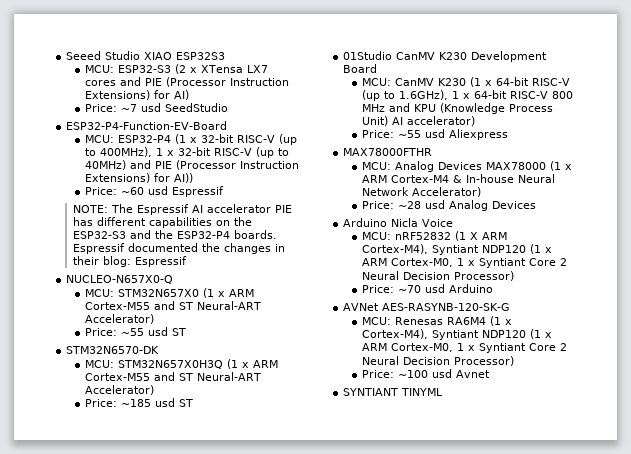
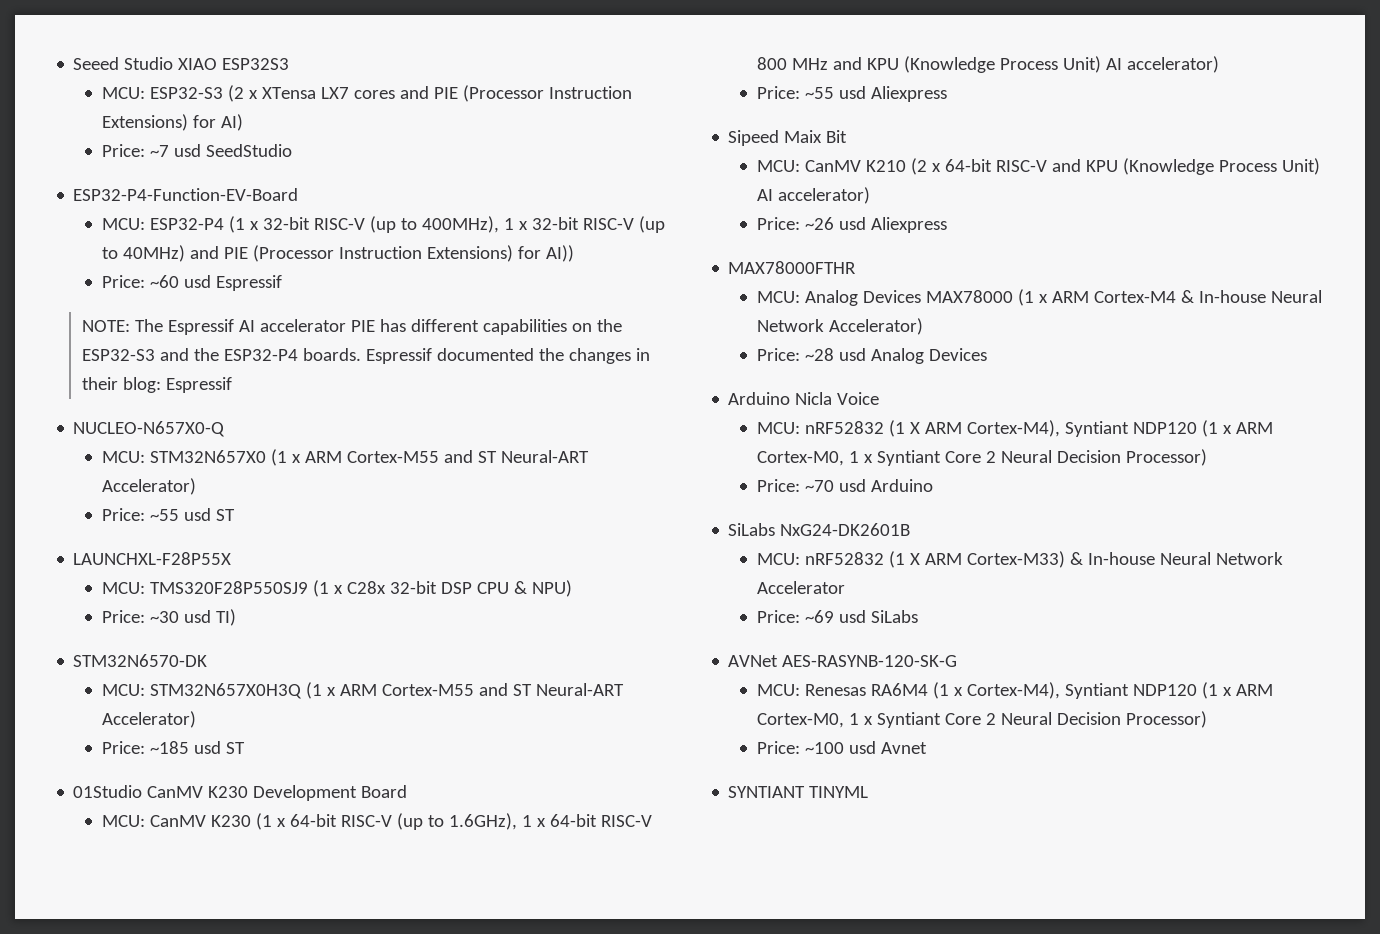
+ LAUNCHXL-F28P55X
+ MCU: TMS320F28P550SJ9 (1 x C28x 32-bit DSP CPU & NPU)
+ Price: ~30 usd TI)
+ Sipeed Maix Bit
+ MCU: CanMV K210 (2 x 64-bit RISC-V and KPU (Knowledge Process Unit) AI accelerator)
+ Price: ~26 usd Aliexpress
+ SiLabs NxG24-DK2601B
+ MCU: nRF52832 (1 X ARM Cortex-M33) & In-house Neural Network Accelerator
+ Price: ~69 usd SiLabs

